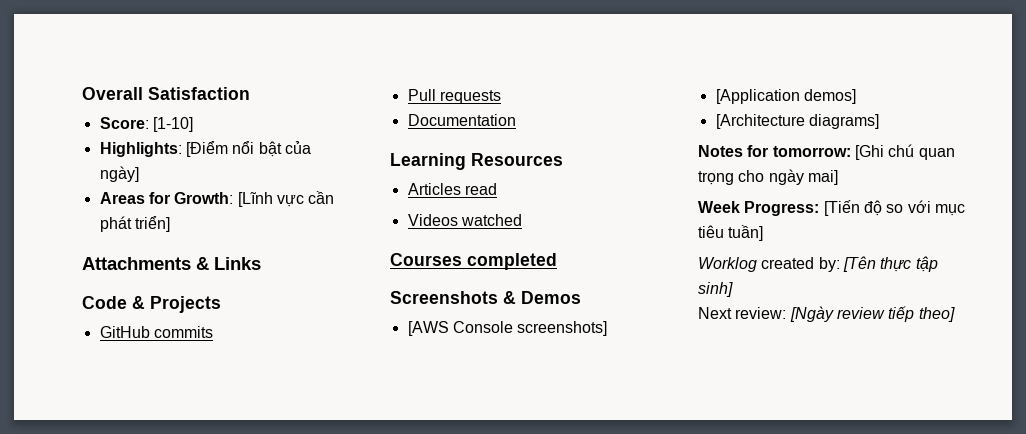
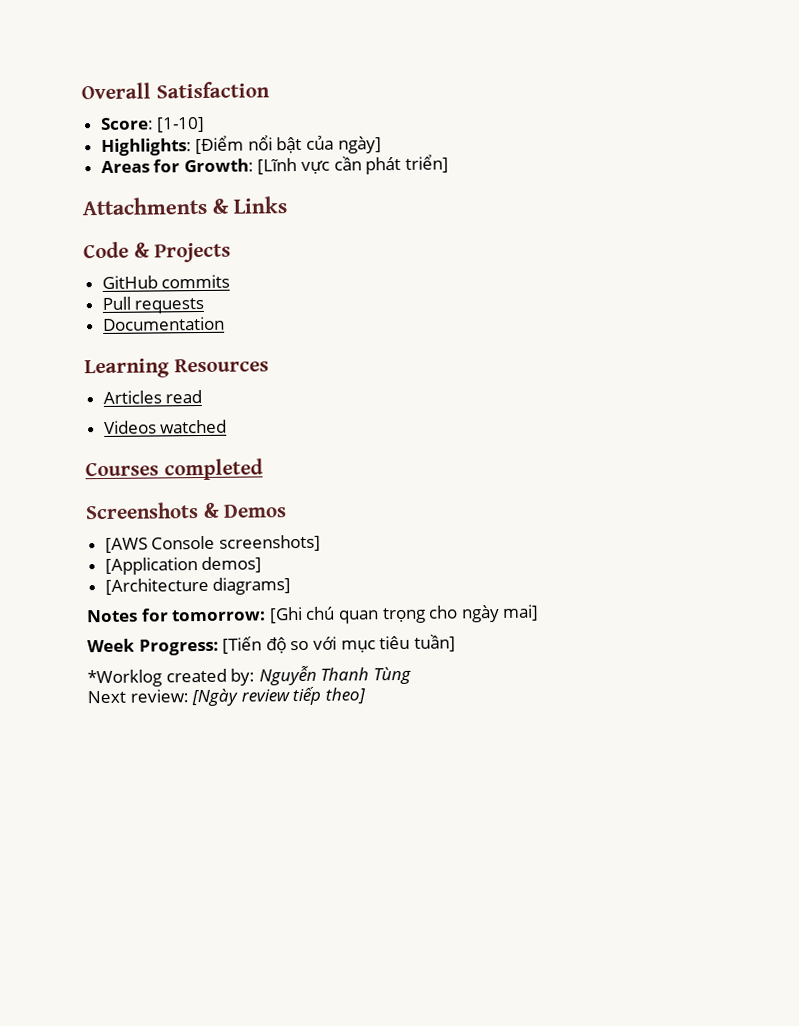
- Worklog created by: [Tên thực tập sinh]
+ *Worklog created by: Nguyễn Thanh Tùng

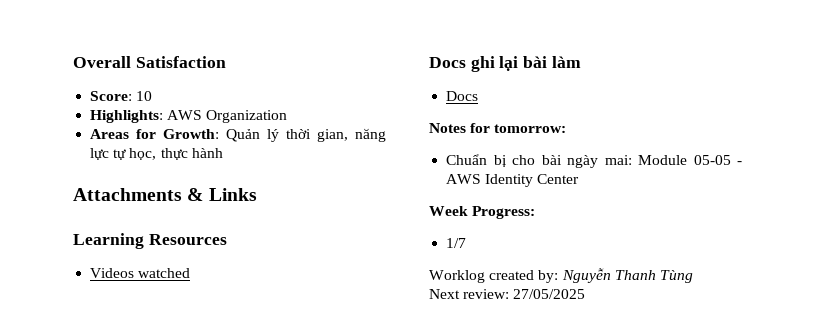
- Score: [1-10]
+ Score: 10
- Highlights: [Điểm nổi bật của ngày]
- Areas for Growth: [Lĩnh vực cần phát triển]
+ Highlights: AWS Organization
+ Areas for Growth: Quản lý thời gian, năng lực tự học, thực hành
  Attachments & Links
- Code & Projects
- GitHub commits
- Pull requests
- Documentation
- Articles read
- Courses completed
- Screenshots & Demos
- [AWS Console screenshots]
- [Application demos]
- [Architecture diagrams]
- Notes for tomorrow: [Ghi chú quan trọng cho ngày mai]
- Week Progress: [Tiến độ so với mục tiêu tuần]
- *Worklog created by: Nguyễn Thanh Tùng
+ Docs ghi lại bài làm
+ Docs
+ Notes for tomorrow:
+ Chuẩn bị cho bài ngày mai: Module 05-05 - AWS Identity Center
+ Week Progress:
+ 1/7
+ Worklog created by: Nguyễn Thanh Tùng
- Next review: [Ngày review tiếp theo]
+ Next review: 27/05/2025

